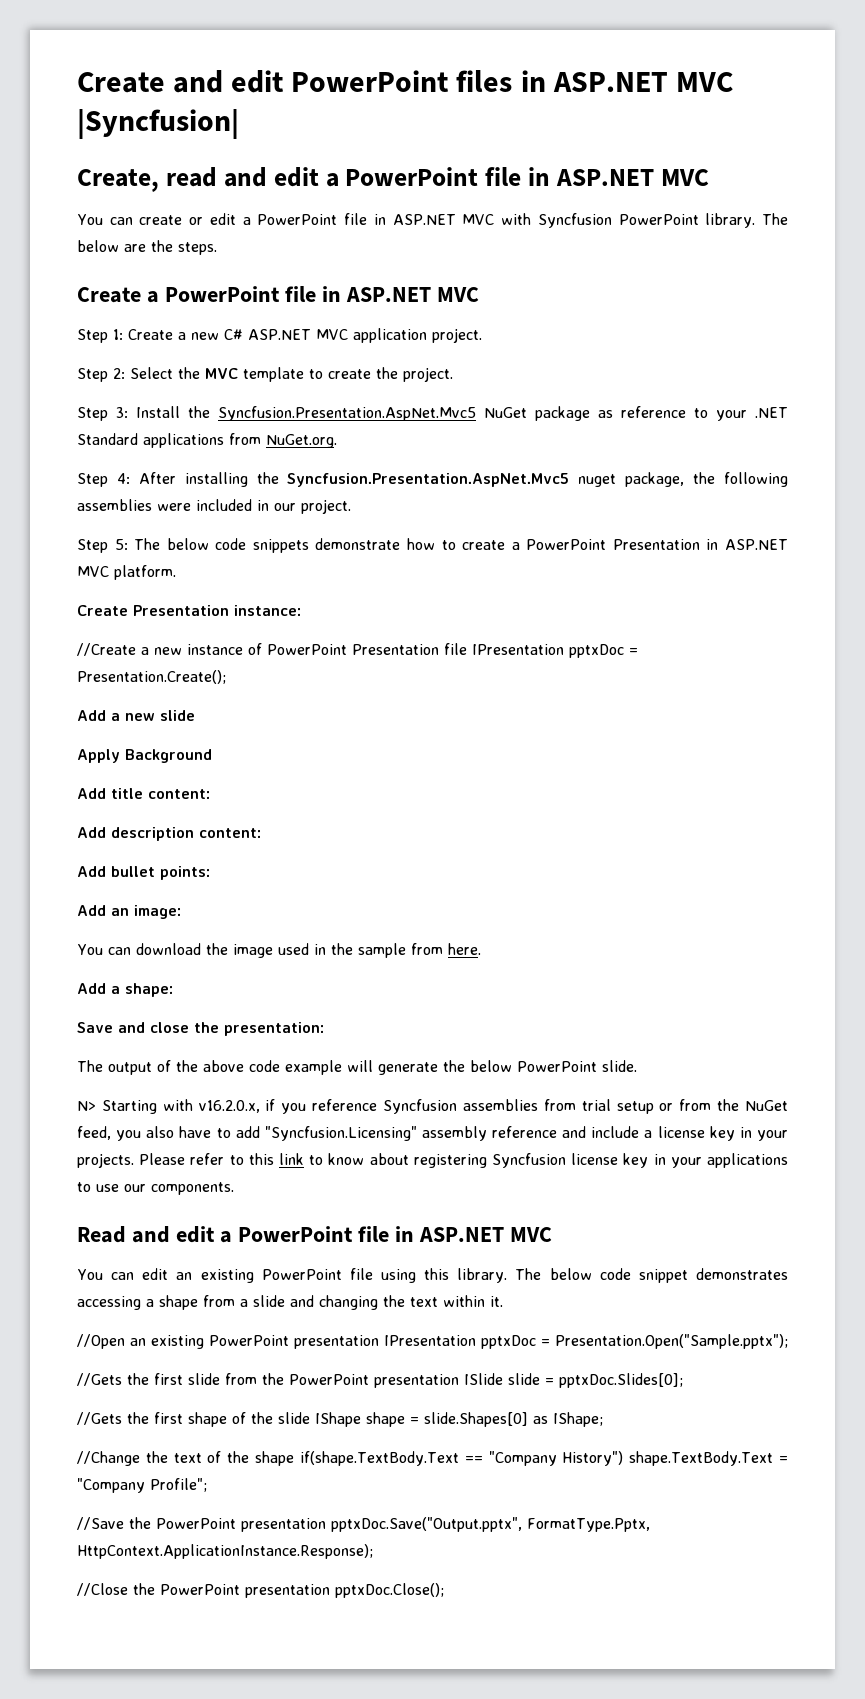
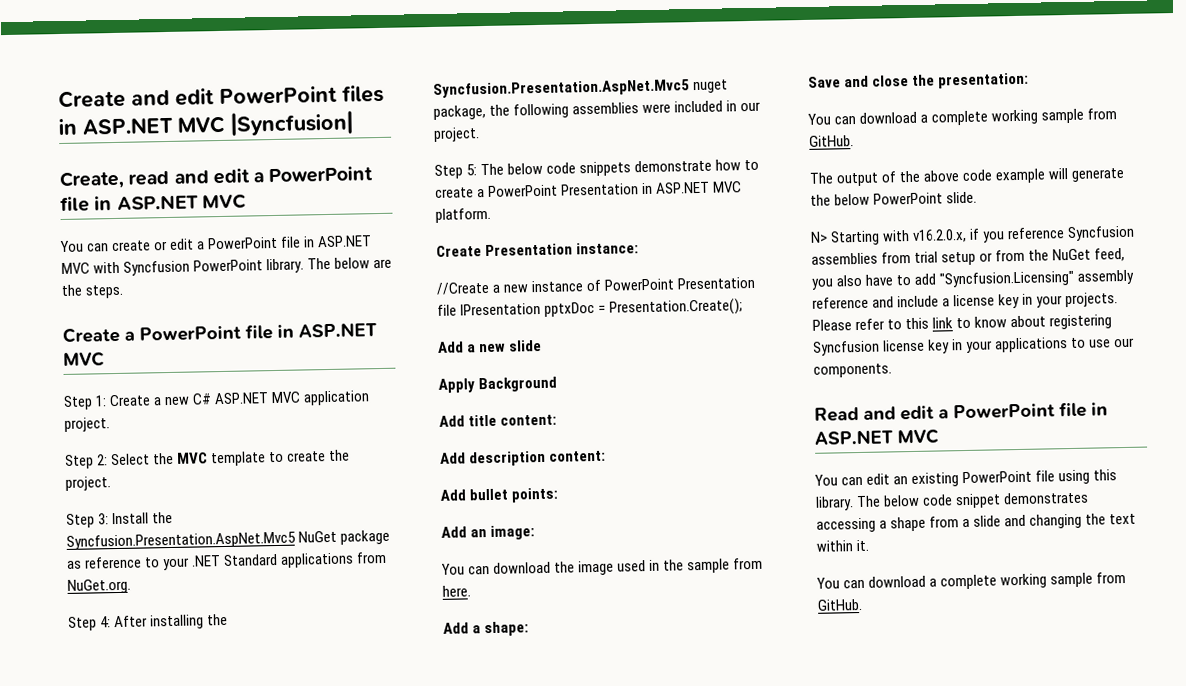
  Save and close the presentation:
+ You can download a complete working sample from GitHub.
  The below code snippet demonstrates accessing a shape from a slide and changing the text within it.
- //Open an existing PowerPoint presentation IPresentation pptxDoc = Presentation.Open("Sample.pptx");
- //Gets the first slide from the PowerPoint presentation ISlide slide = pptxDoc.Slides[0];
- //Gets the first shape of the slide IShape shape = slide.Shapes[0] as IShape;
- //Change the text of the shape if(shape.TextBody.Text == "Company History") shape.TextBody.Text = "Company Profile";
- //Save the PowerPoint presentation pptxDoc.Save("Output.pptx", FormatType.Pptx, HttpContext.ApplicationInstance.Response);
- //Close the PowerPoint presentation pptxDoc.Close();
+ You can download a complete working sample from GitHub.

